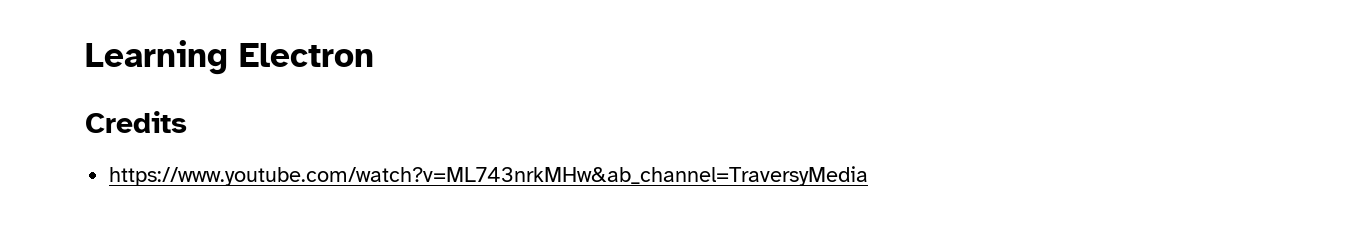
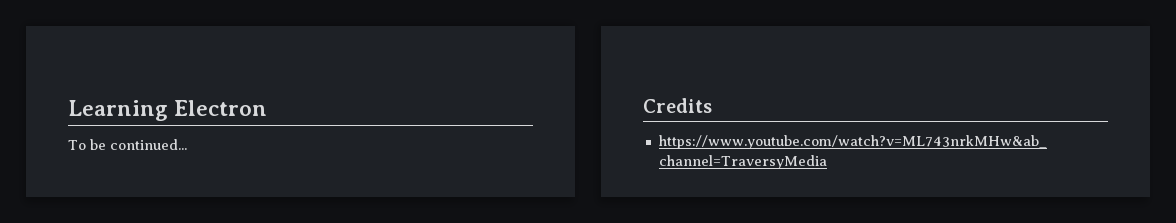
+ To be continued...

